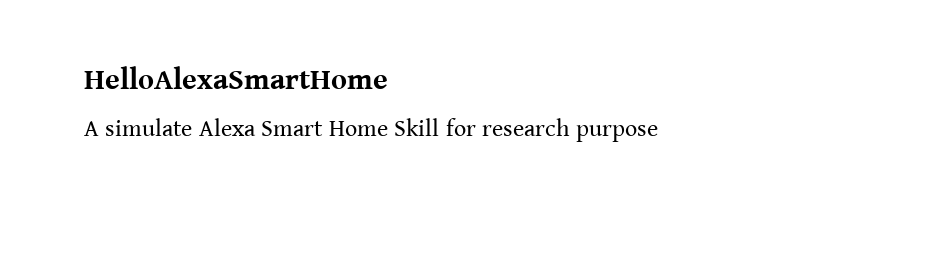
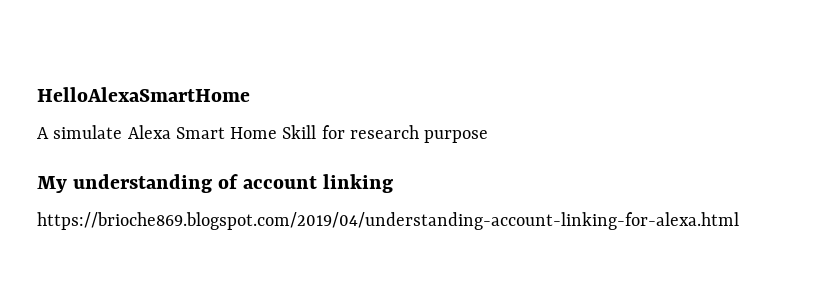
+ My understanding of account linking
+ https://brioche869.blogspot.com/2019/04/understanding-account-linking-for-alexa.html

